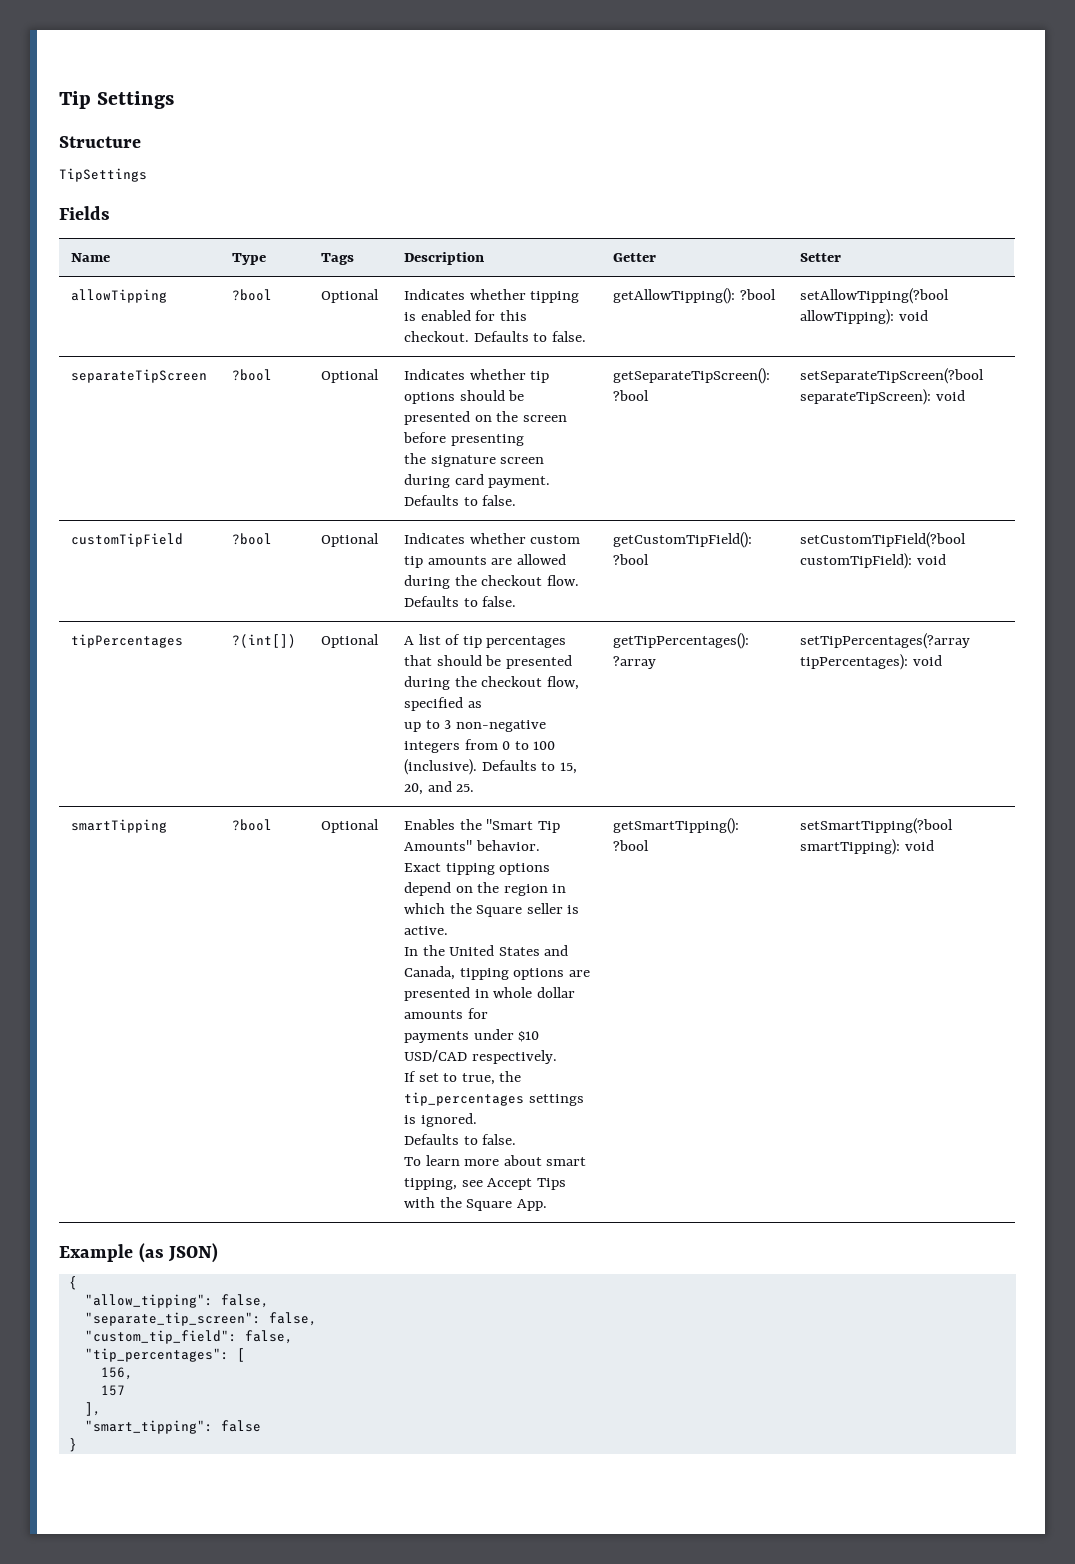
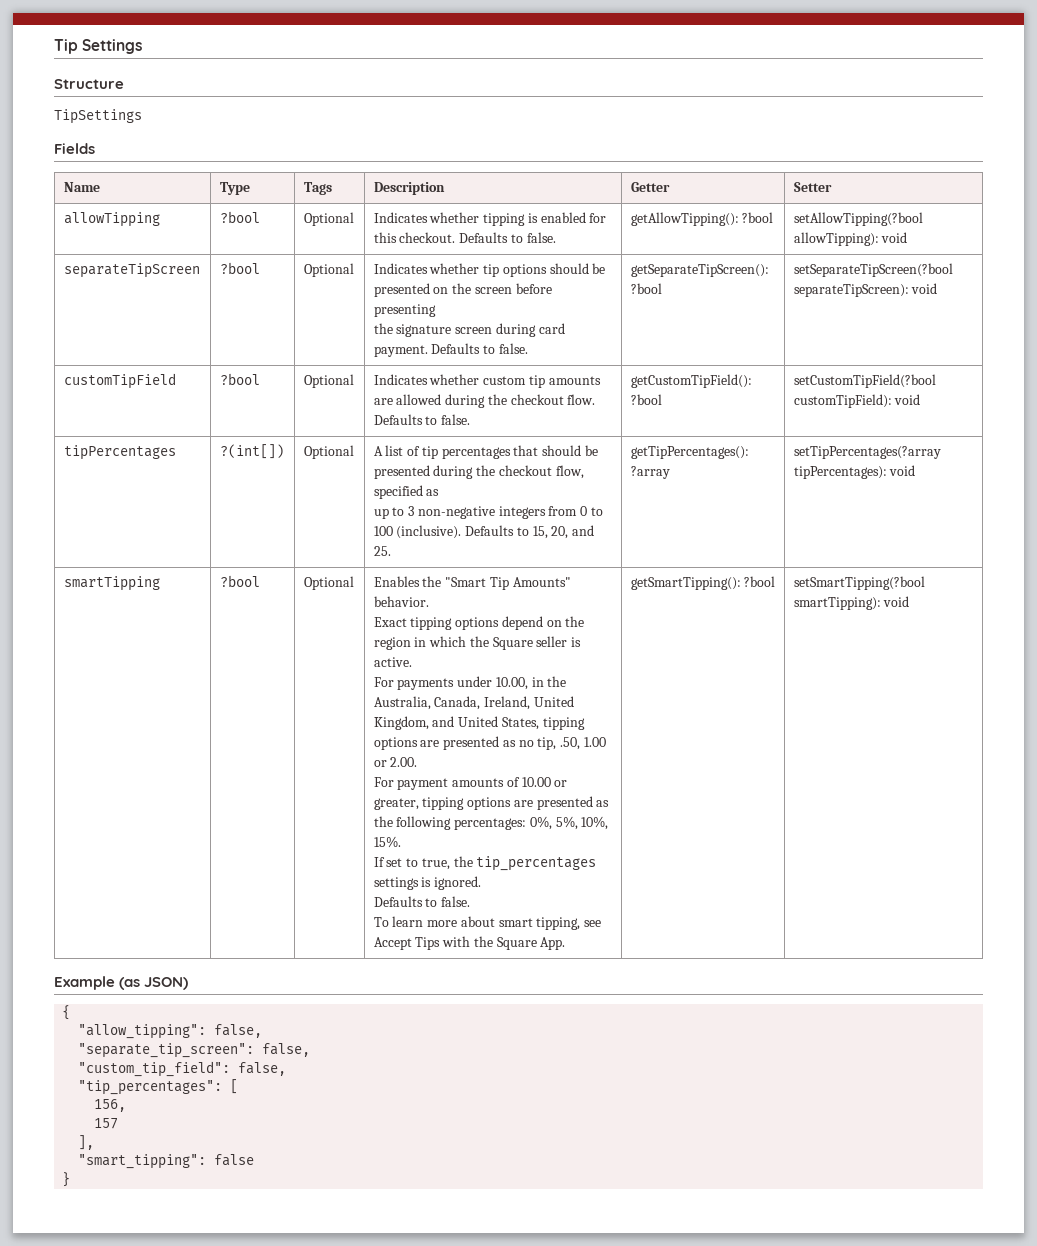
- In the United States and Canada, tipping options are presented in whole dollar amounts for
- payments under $10 USD/CAD respectively.
+ For payments under 10.00, in the Australia, Canada, Ireland, United Kingdom, and United States, tipping options are presented as no tip, .50, 1.00 or 2.00.
+ For payment amounts of 10.00 or greater, tipping options are presented as the following percentages: 0%, 5%, 10%, 15%.

